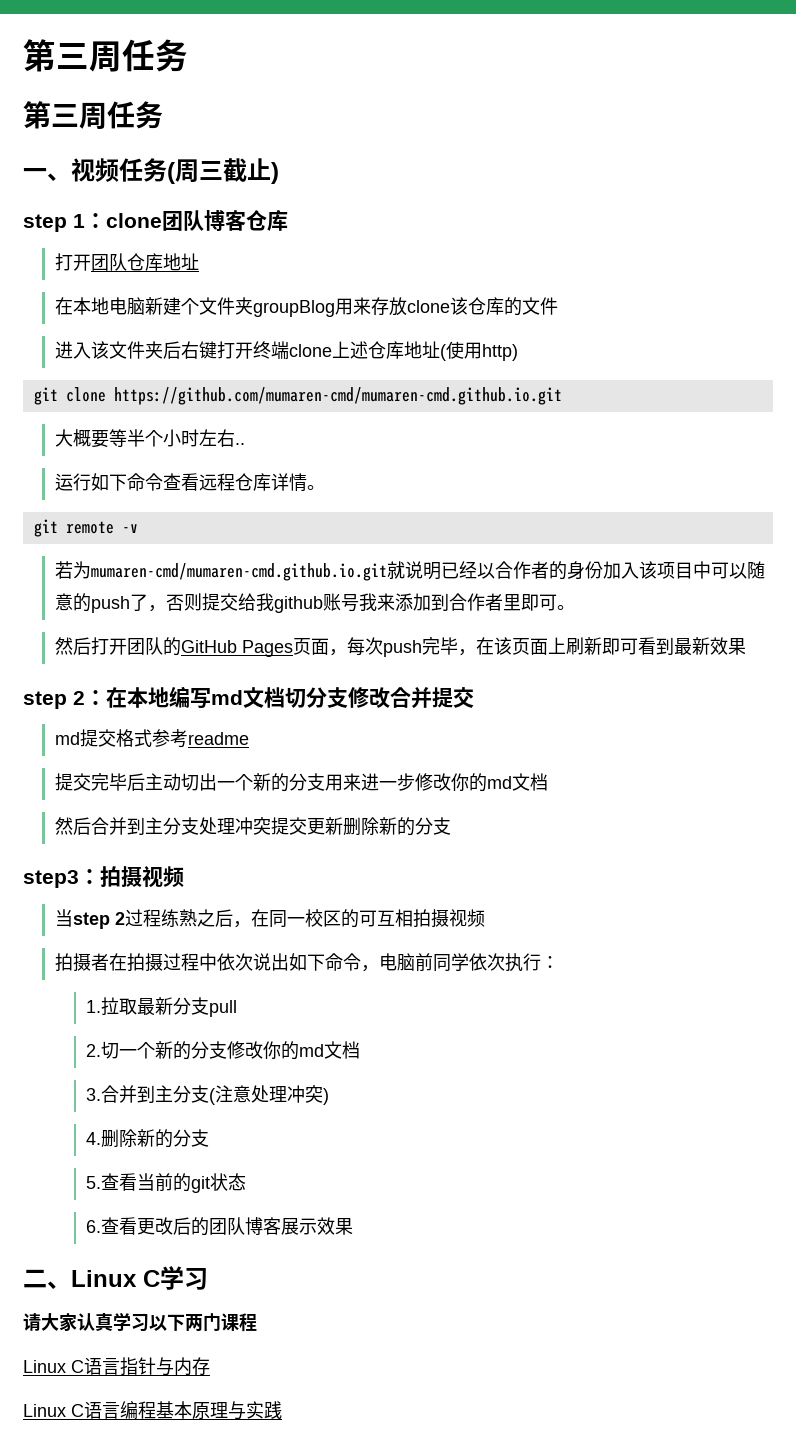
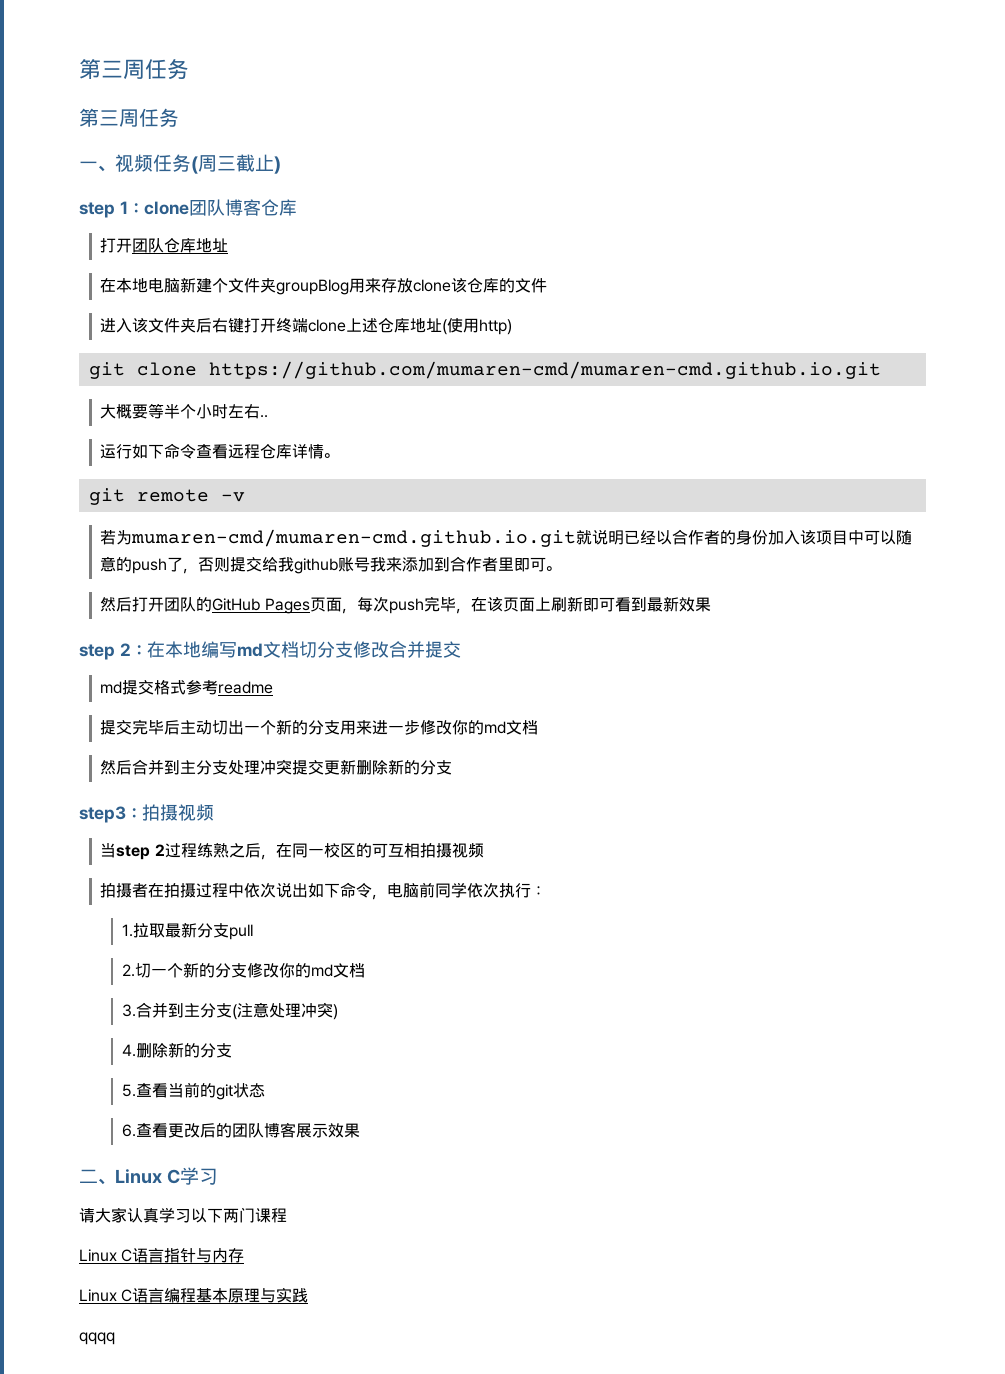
+ qqqq

